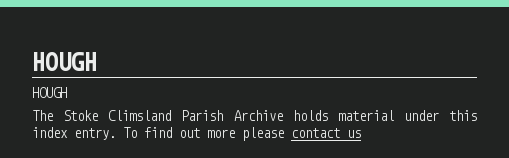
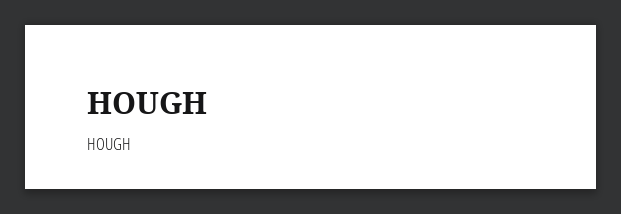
- The Stoke Climsland Parish Archive holds material under this index entry. To find out more please contact us

